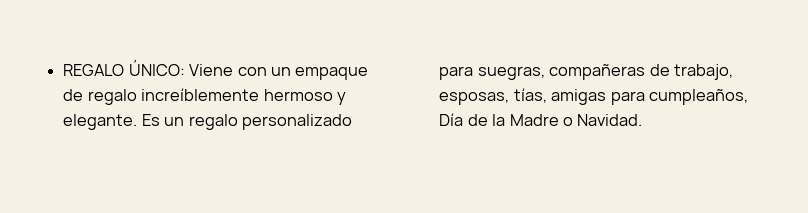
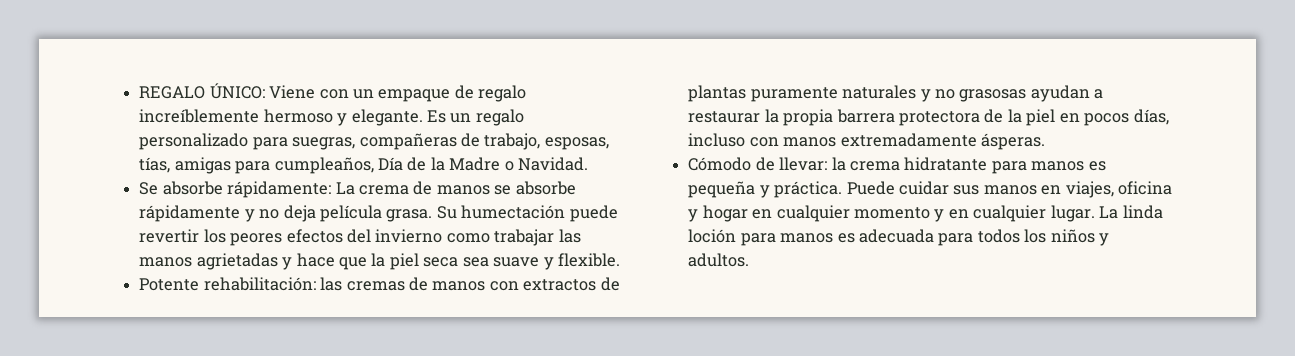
+ Se absorbe rápidamente: La crema de manos se absorbe rápidamente y no deja película grasa. Su humectación puede revertir los peores efectos del invierno como trabajar las manos agrietadas y hace que la piel seca sea suave y flexible.
+ Potente rehabilitación: las cremas de manos con extractos de plantas puramente naturales y no grasosas ayudan a restaurar la propia barrera protectora de la piel en pocos días, incluso con manos extremadamente ásperas.
+ Cómodo de llevar: la crema hidratante para manos es pequeña y práctica. Puede cuidar sus manos en viajes, oficina y hogar en cualquier momento y en cualquier lugar. La linda loción para manos es adecuada para todos los niños y adultos.

